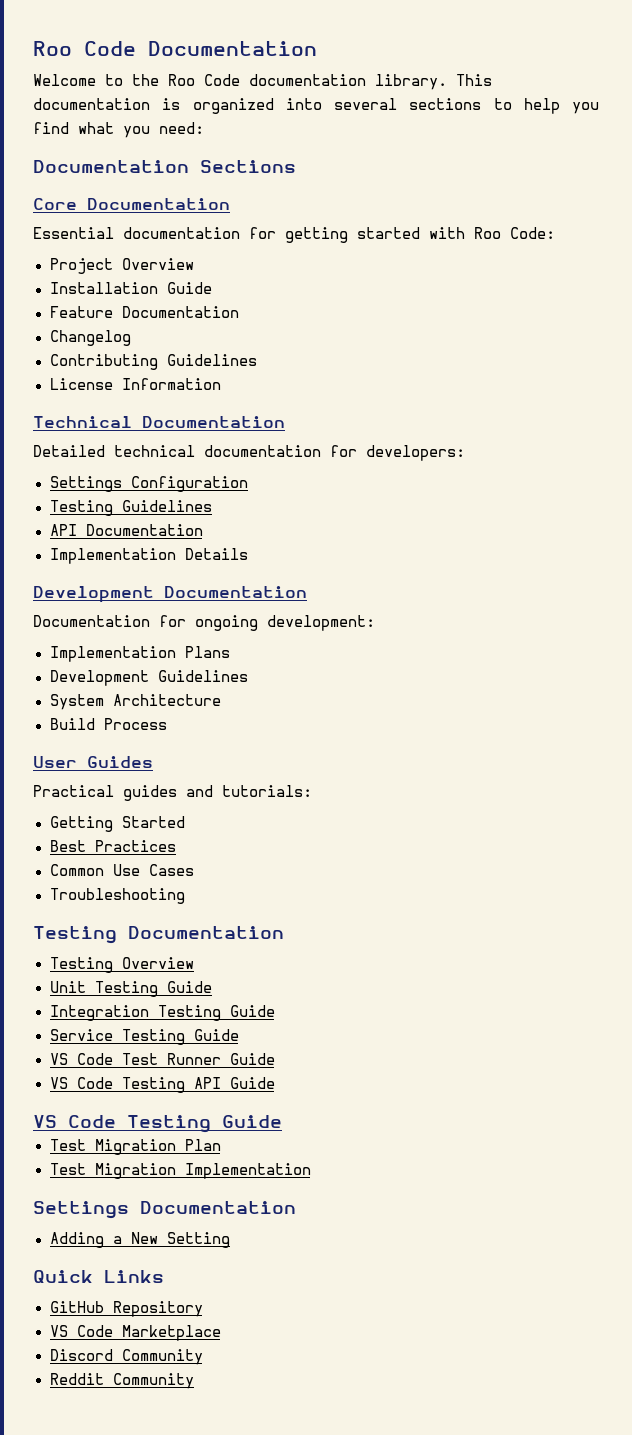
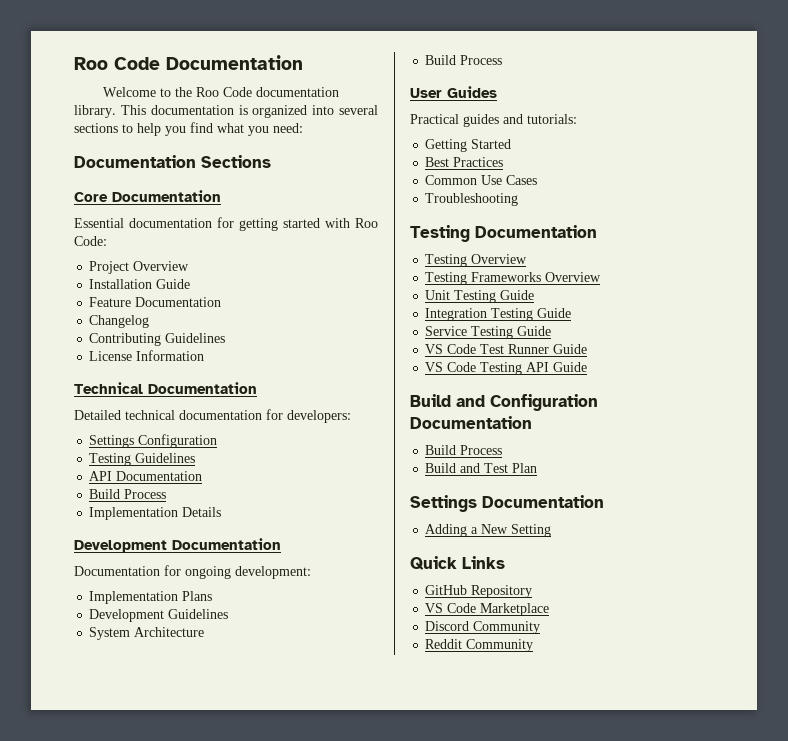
  API Documentation
+ Build Process
+ Testing Frameworks Overview
- VS Code Testing Guide
- Test Migration Plan
- Test Migration Implementation
+ Build and Configuration Documentation
+ Build Process
+ Build and Test Plan

